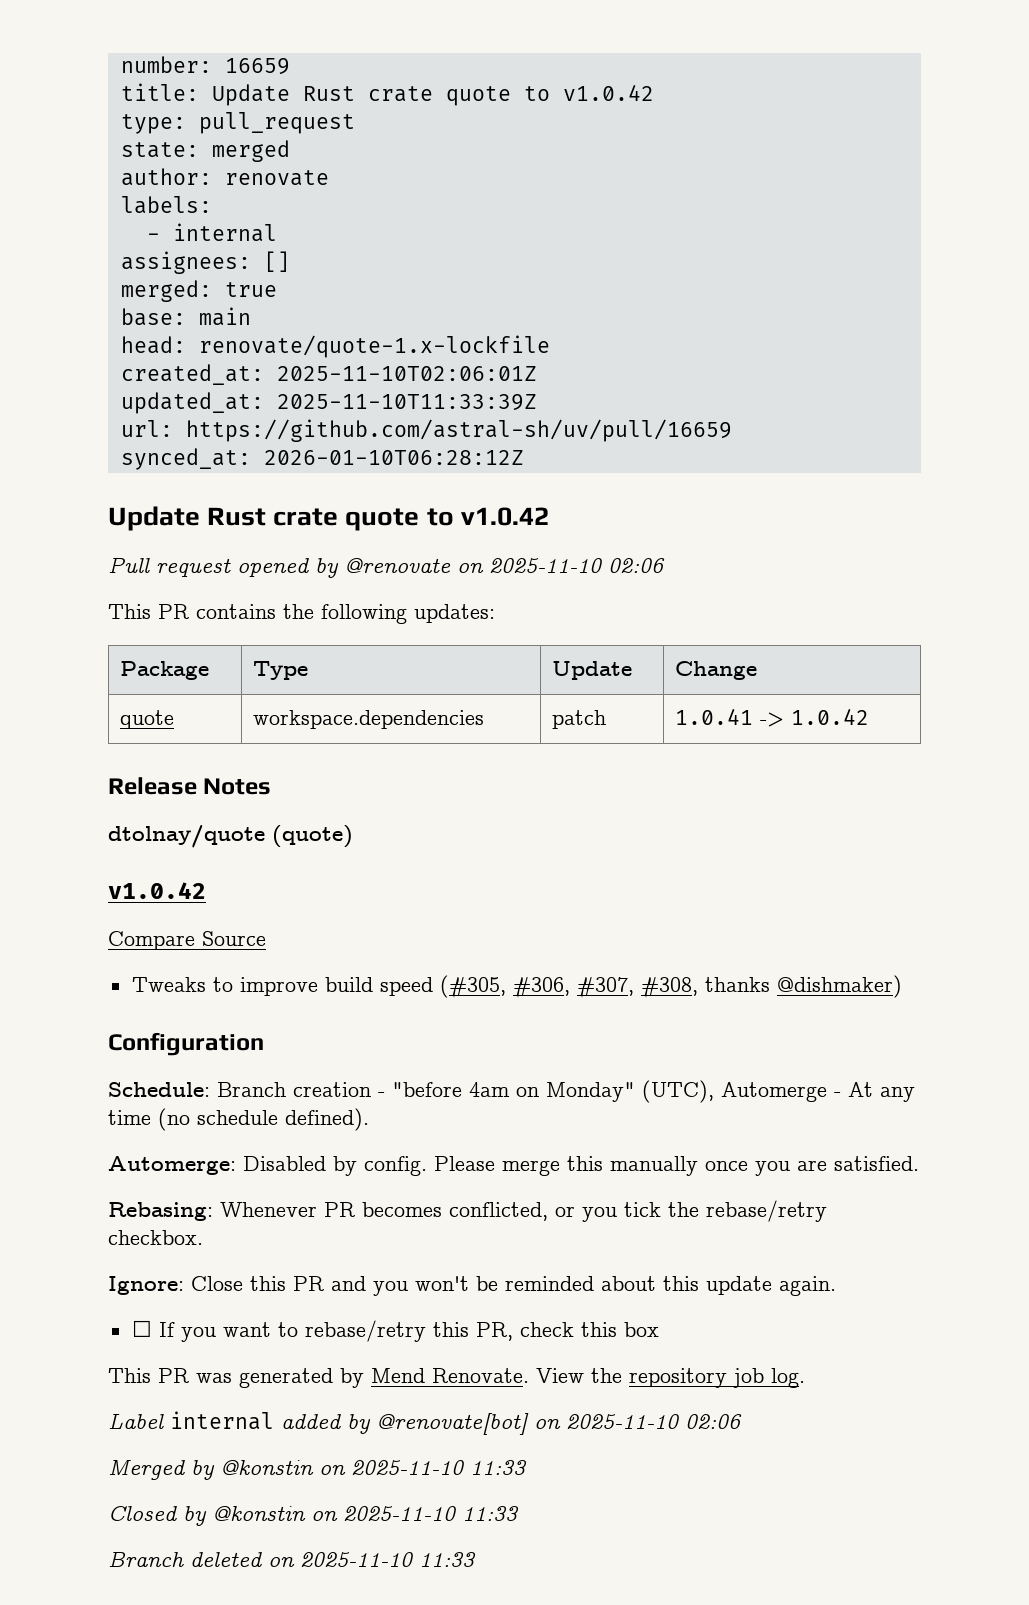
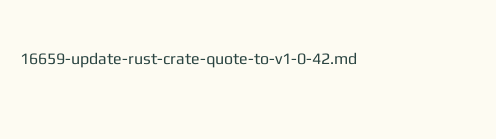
- number: 16659
- title: Update Rust crate quote to v1.0.42
- type: pull_request
- state: merged
- author: renovate
- labels:
- - internal
- assignees: []
- merged: true
- base: main
- head: renovate/quote-1.x-lockfile
- created_at: 2025-11-10T02:06:01Z
- updated_at: 2025-11-10T11:33:39Z
- url: https://github.com/astral-sh/uv/pull/16659
- synced_at: 2026-01-10T06:28:12Z
- Update Rust crate quote to v1.0.42
- Pull request opened by @renovate on 2025-11-10 02:06
- This PR contains the following updates:
- Package | Type | Update | Change
- quote | workspace.dependencies | patch | 1.0.41 -> 1.0.42
- Release Notes
- dtolnay/quote (quote)
- v1.0.42
- Compare Source
- Tweaks to improve build speed (#305, #306, #307, #308, thanks @dishmaker)
- Configuration
- Schedule: Branch creation - "before 4am on Monday" (UTC), Automerge - At any time (no schedule defined).
- Automerge: Disabled by config. Please merge this manually once you are satisfied.
- Rebasing: Whenever PR becomes conflicted, or you tick the rebase/retry checkbox.
- Ignore: Close this PR and you won't be reminded about this update again.
- ☐ If you want to rebase/retry this PR, check this box
- This PR was generated by Mend Renovate. View the repository job log.
- Label internal added by @renovate[bot] on 2025-11-10 02:06
- Merged by @konstin on 2025-11-10 11:33
- Closed by @konstin on 2025-11-10 11:33
- Branch deleted on 2025-11-10 11:33
+ 16659-update-rust-crate-quote-to-v1-0-42.md

